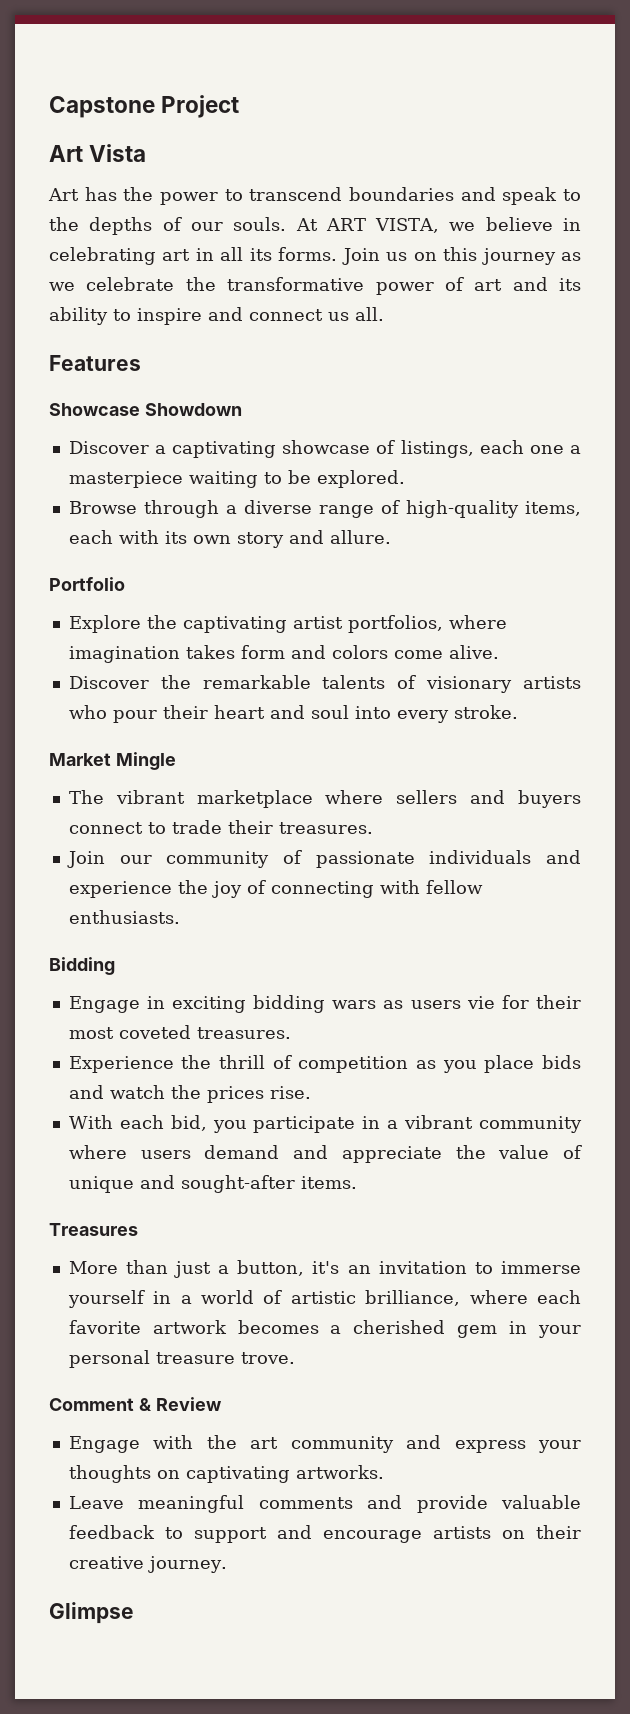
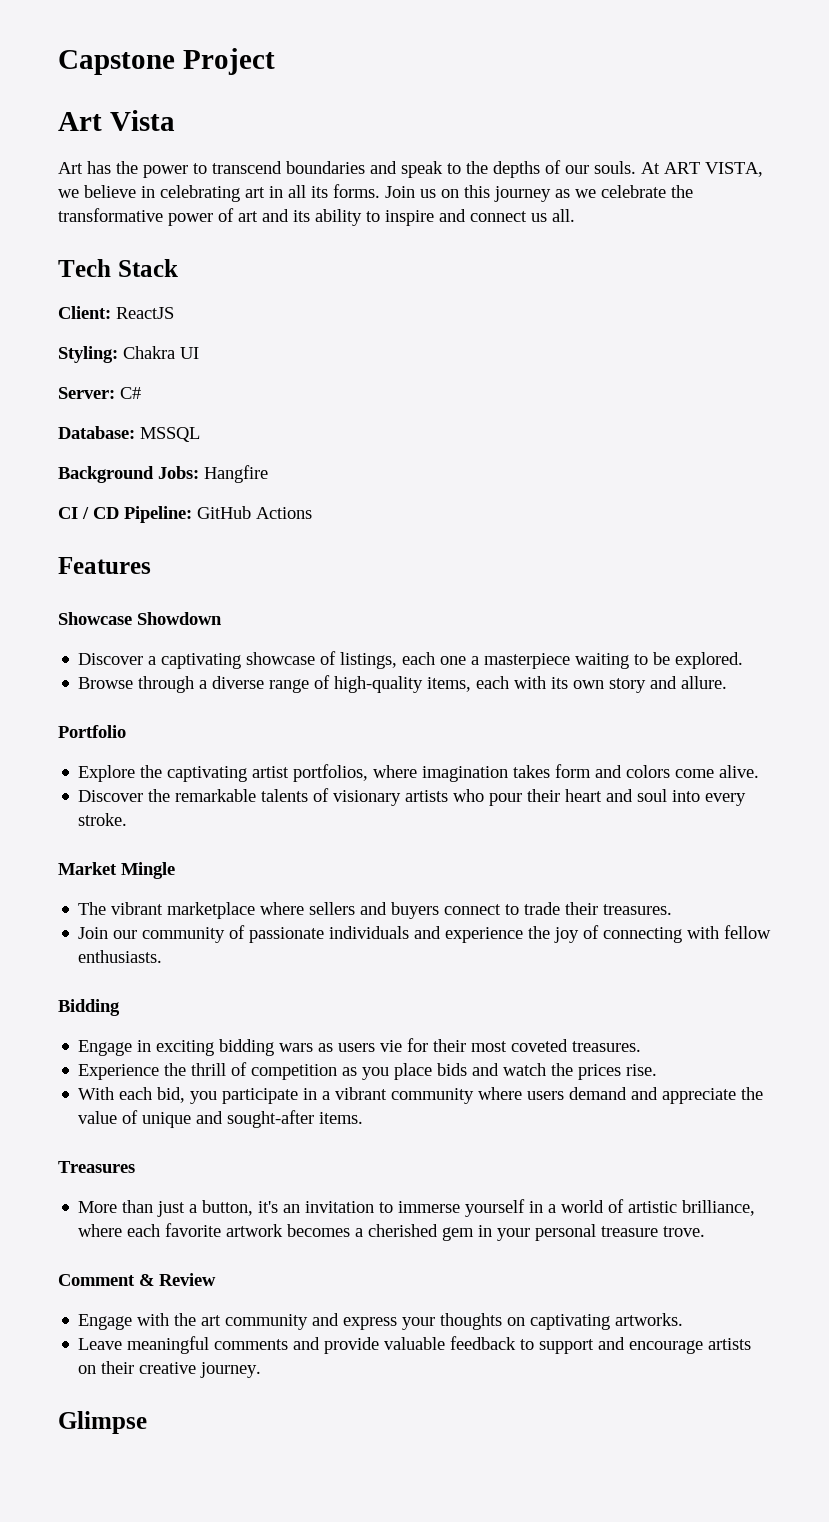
+ Tech Stack
+ Client: ReactJS
+ Styling: Chakra UI
+ Server: C#
+ Database: MSSQL
+ Background Jobs: Hangfire
+ CI / CD Pipeline: GitHub Actions

